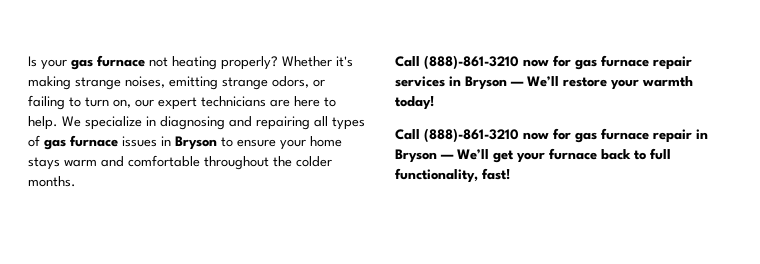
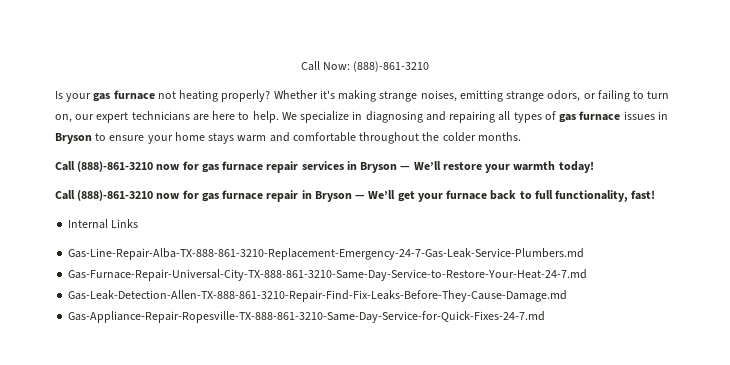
+ Call Now: (888)-861-3210
+ Internal Links
+ Gas-Line-Repair-Alba-TX-888-861-3210-Replacement-Emergency-24-7-Gas-Leak-Service-Plumbers.md
+ Gas-Furnace-Repair-Universal-City-TX-888-861-3210-Same-Day-Service-to-Restore-Your-Heat-24-7.md
+ Gas-Leak-Detection-Allen-TX-888-861-3210-Repair-Find-Fix-Leaks-Before-They-Cause-Damage.md
+ Gas-Appliance-Repair-Ropesville-TX-888-861-3210-Same-Day-Service-for-Quick-Fixes-24-7.md

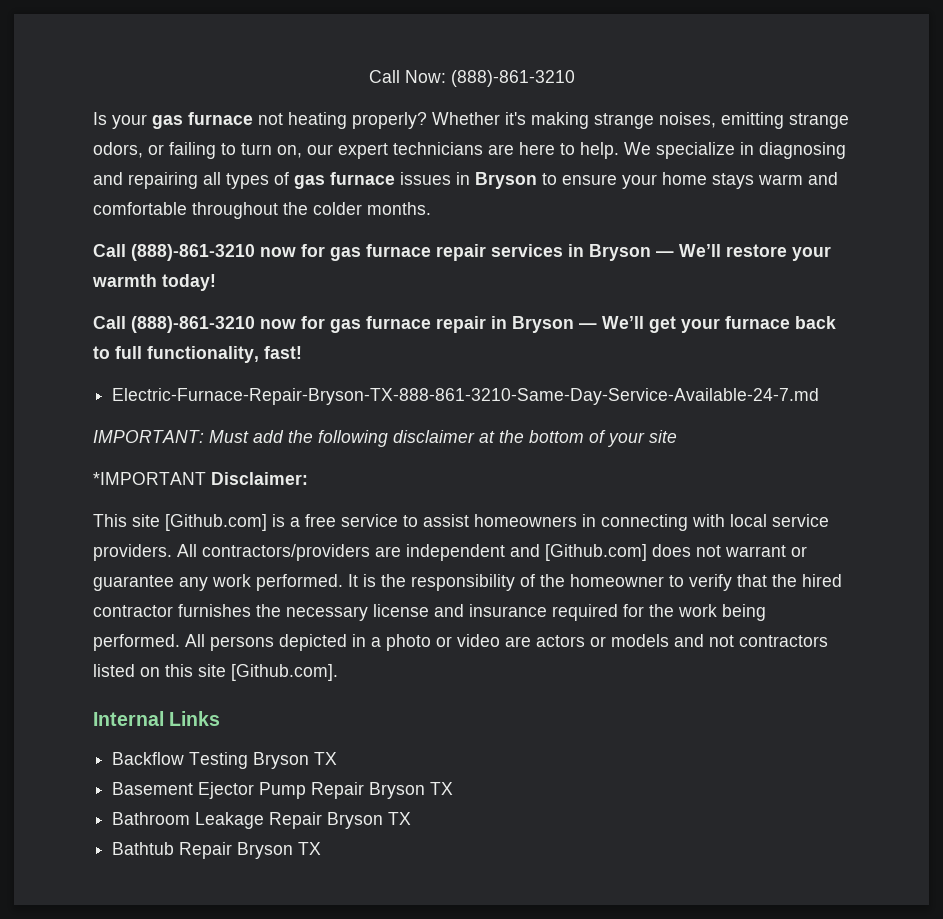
+ Electric-Furnace-Repair-Bryson-TX-888-861-3210-Same-Day-Service-Available-24-7.md
+ IMPORTANT: Must add the following disclaimer at the bottom of your site
+ *IMPORTANT Disclaimer:
+ This site [Github.com] is a free service to assist homeowners in connecting with local service providers. All contractors/providers are independent and [Github.com] does not warrant or guarantee any work performed. It is the responsibility of the homeowner to verify that the hired contractor furnishes the necessary license and insurance required for the work being performed. All persons depicted in a photo or video are actors or models and not contractors listed on this site [Github.com].
  Internal Links
- Gas-Line-Repair-Alba-TX-888-861-3210-Replacement-Emergency-24-7-Gas-Leak-Service-Plumbers.md
- Gas-Furnace-Repair-Universal-City-TX-888-861-3210-Same-Day-Service-to-Restore-Your-Heat-24-7.md
- Gas-Leak-Detection-Allen-TX-888-861-3210-Repair-Find-Fix-Leaks-Before-They-Cause-Damage.md
- Gas-Appliance-Repair-Ropesville-TX-888-861-3210-Same-Day-Service-for-Quick-Fixes-24-7.md
+ Backflow Testing Bryson TX
+ Basement Ejector Pump Repair Bryson TX
+ Bathroom Leakage Repair Bryson TX
+ Bathtub Repair Bryson TX

